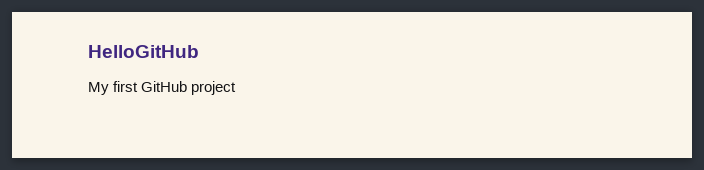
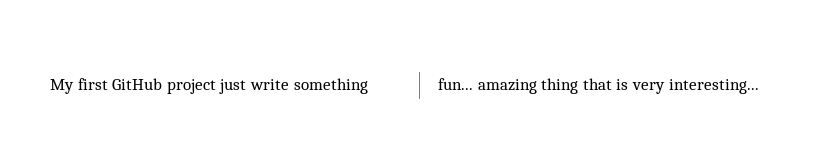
- HelloGitHub
- My first GitHub project
+ My first GitHub project just write something fun... amazing thing that is very interesting...

